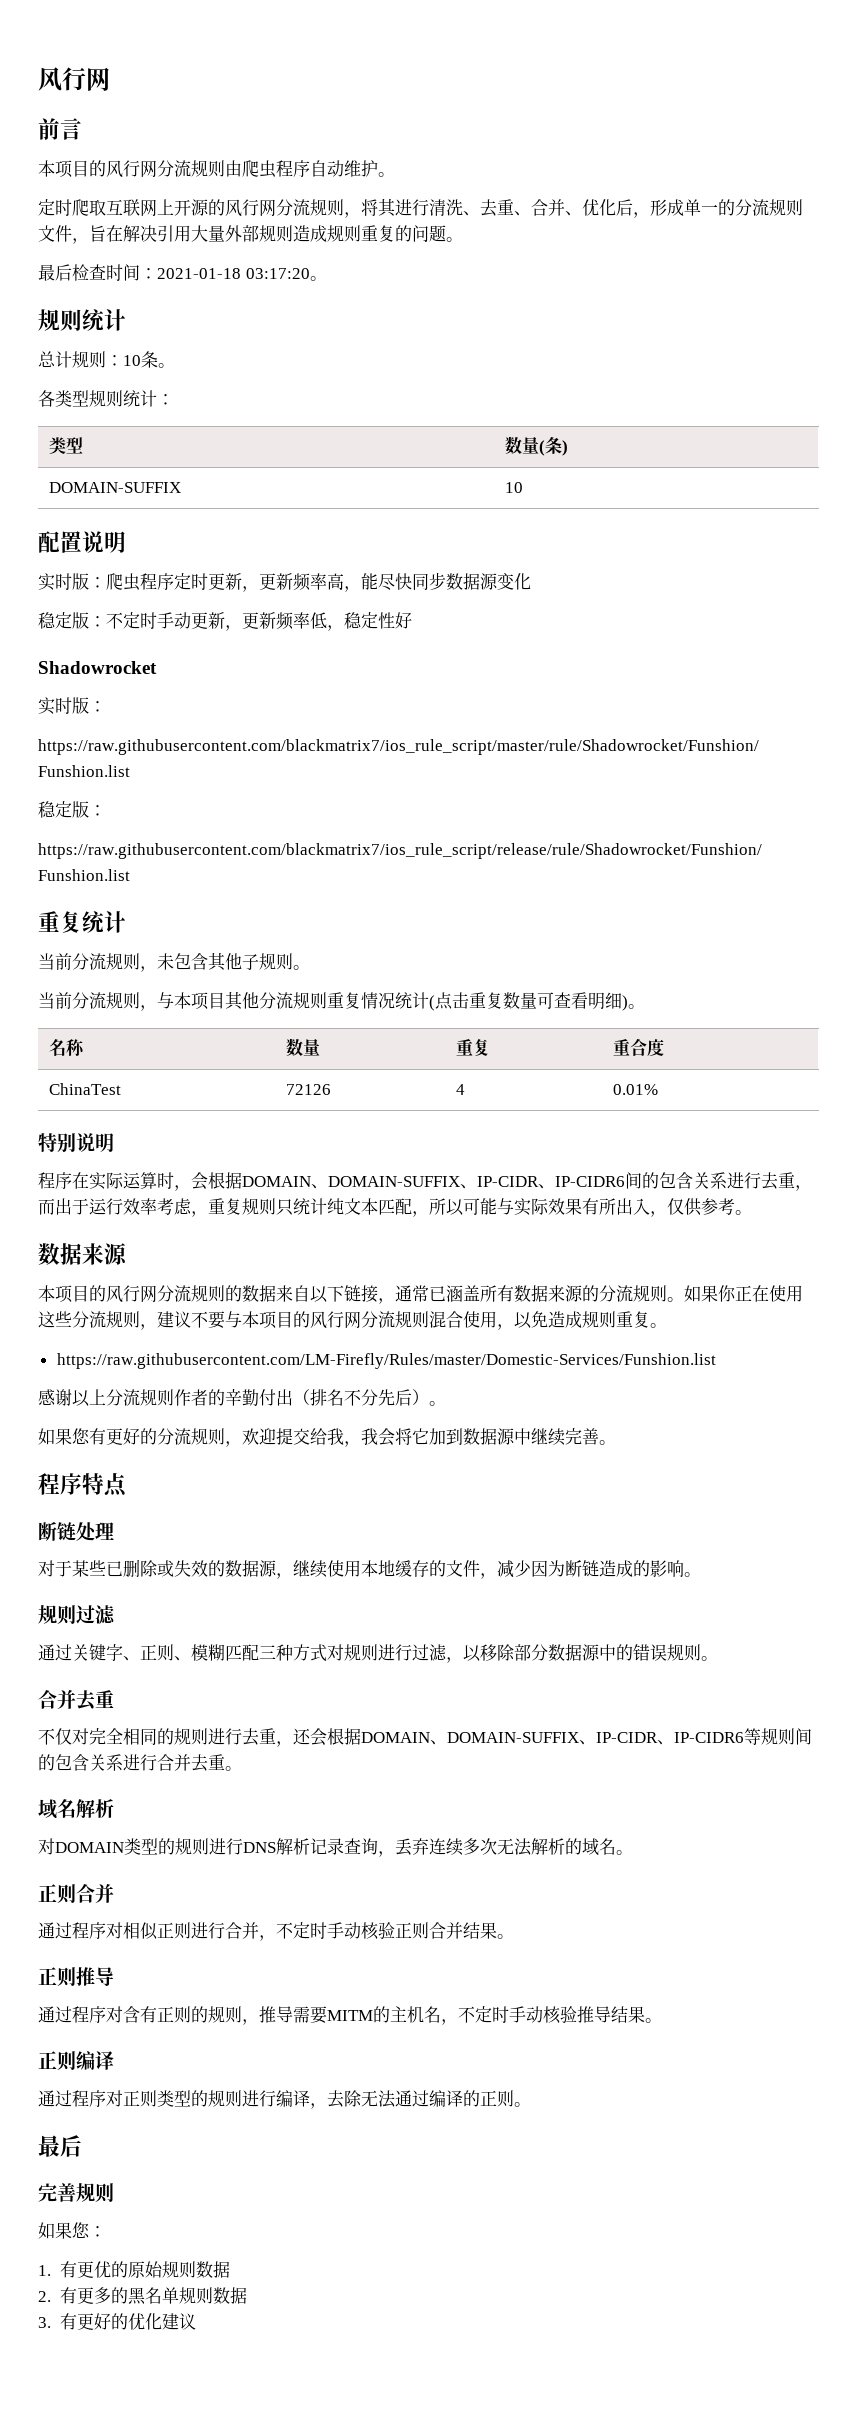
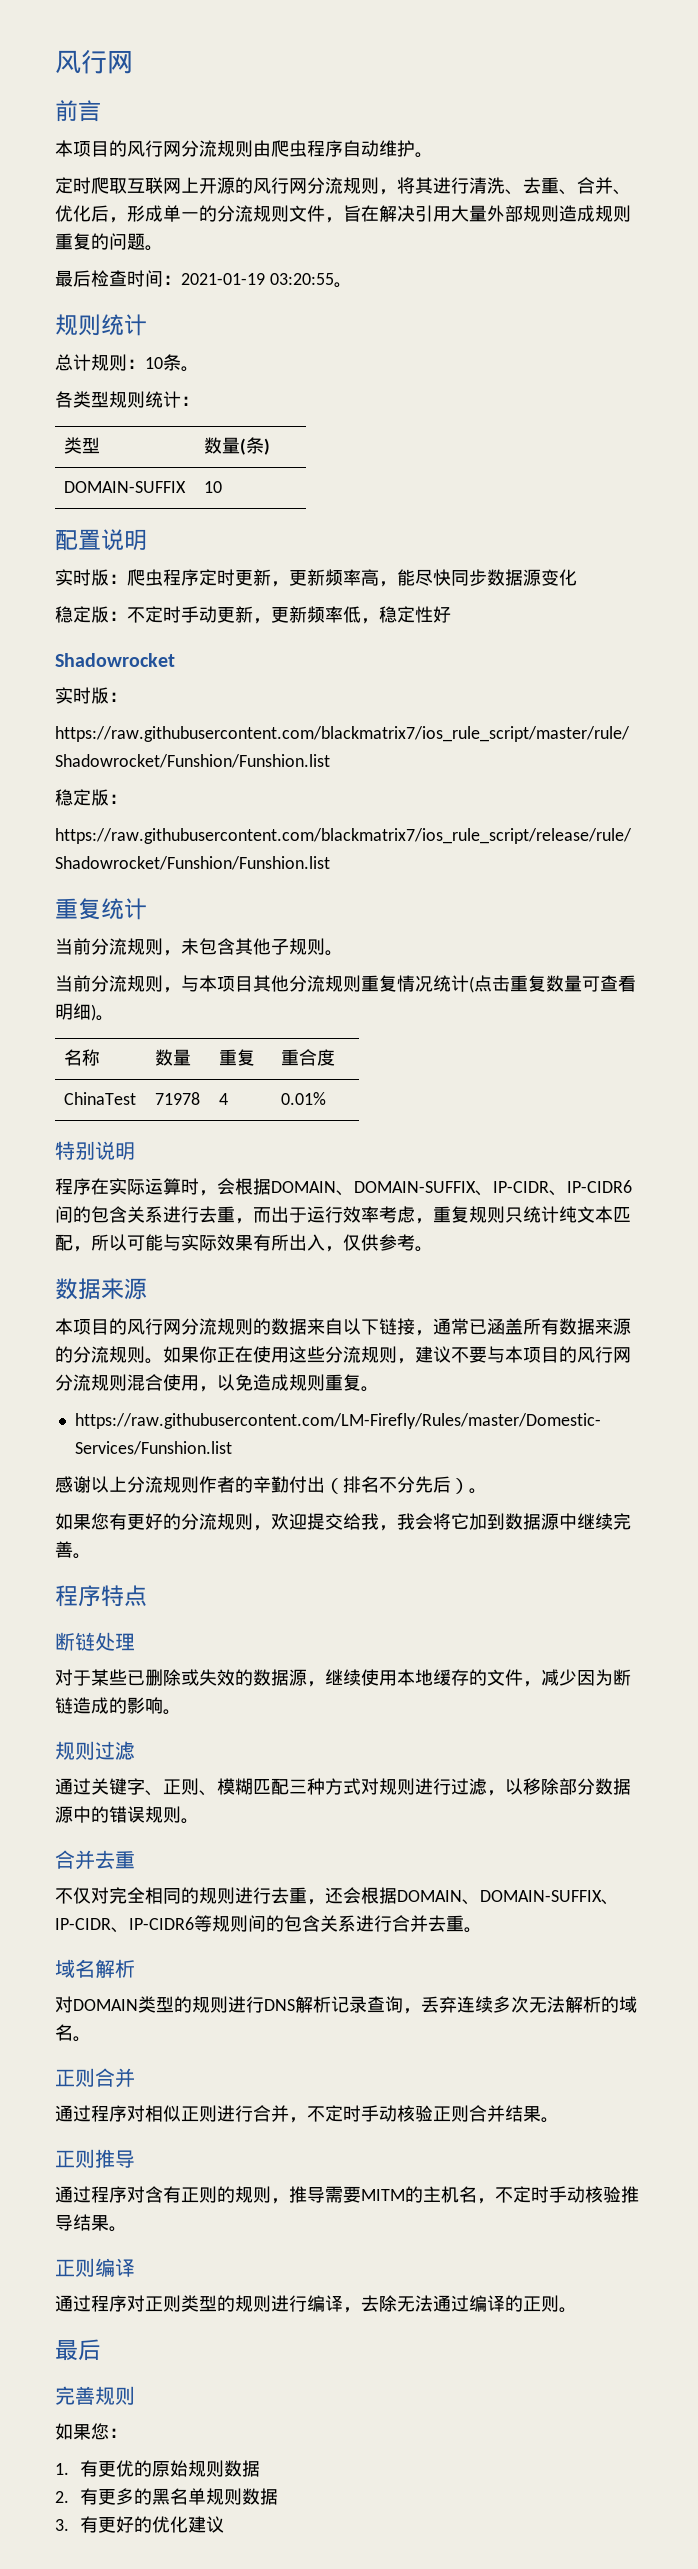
- 最后检查时间：2021-01-18 03:17:20。
+ 最后检查时间：2021-01-19 03:20:55。
- ChinaTest | 72126 | 4 | 0.01%
+ ChinaTest | 71978 | 4 | 0.01%

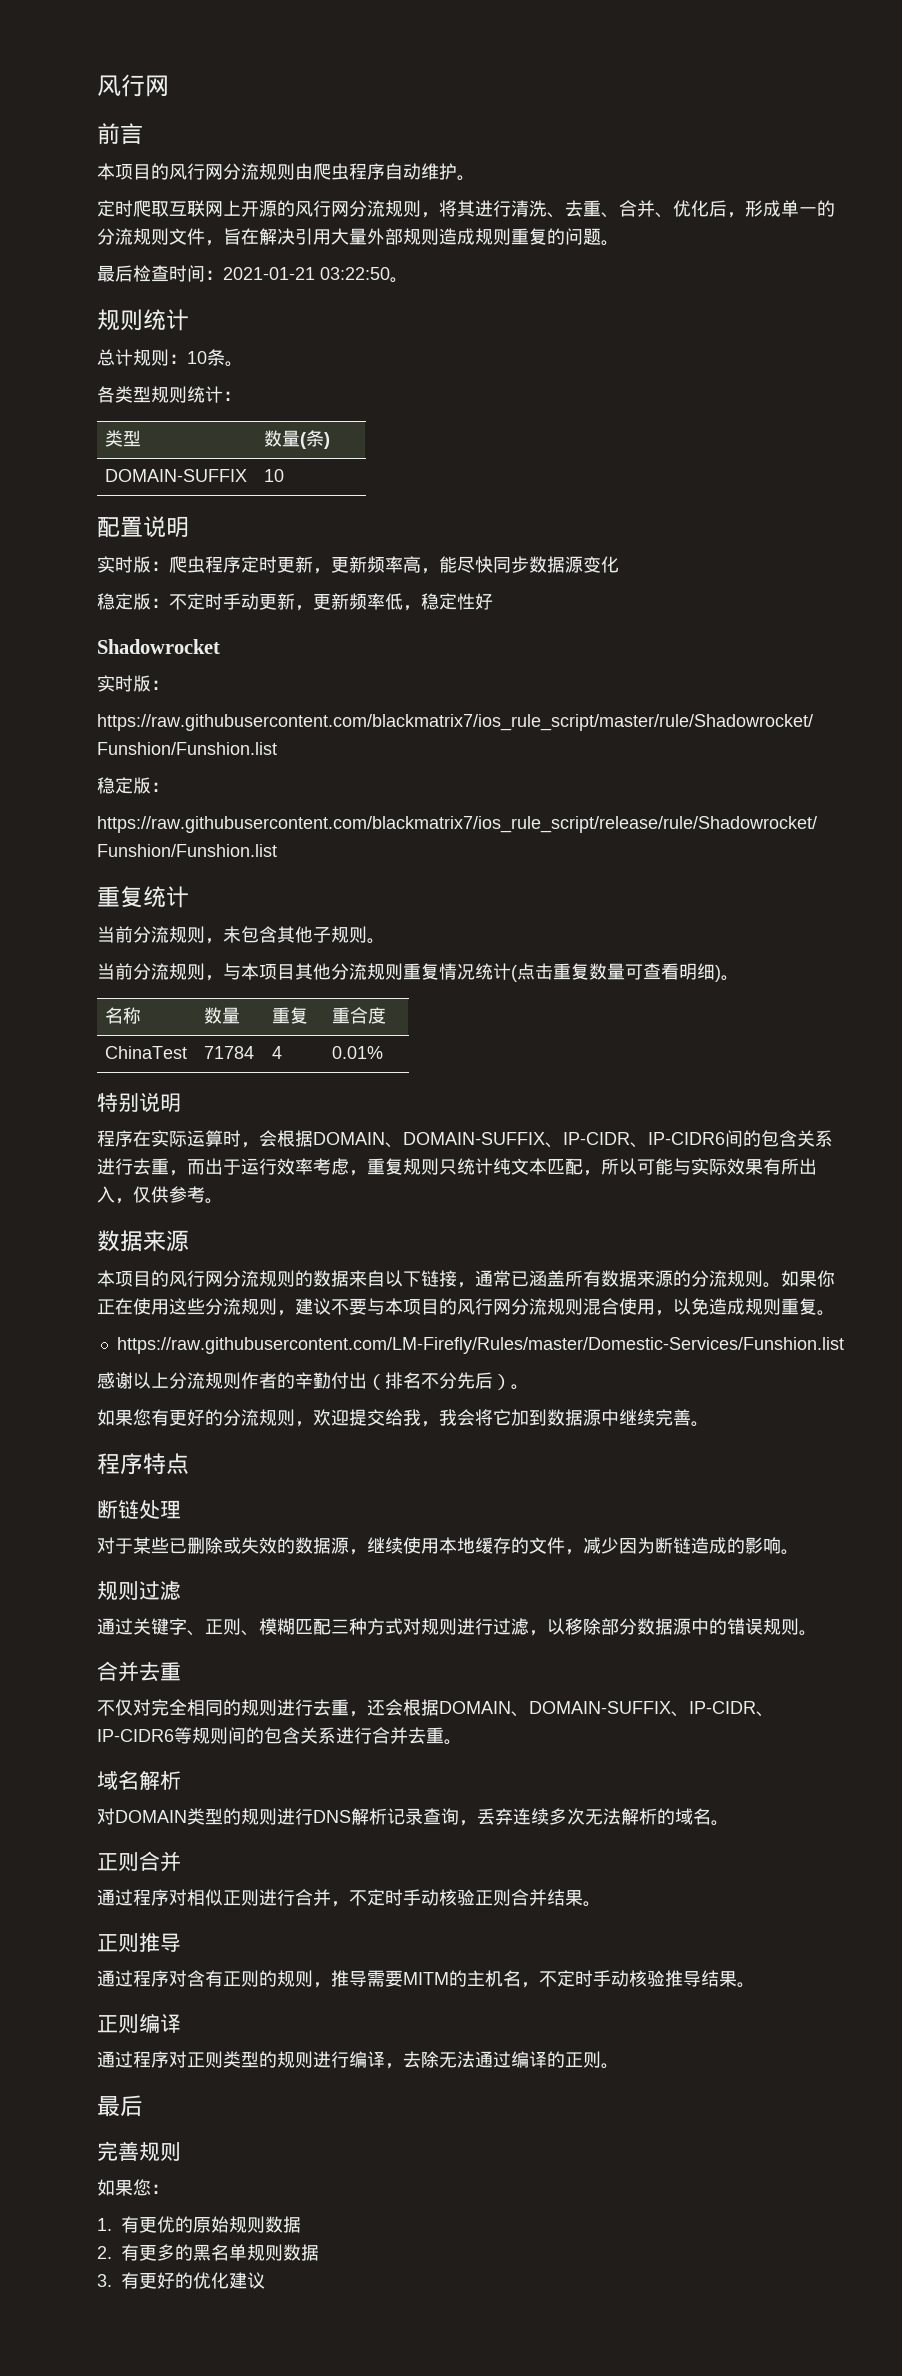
- 最后检查时间：2021-01-19 03:20:55。
+ 最后检查时间：2021-01-21 03:22:50。
- ChinaTest | 71978 | 4 | 0.01%
+ ChinaTest | 71784 | 4 | 0.01%

